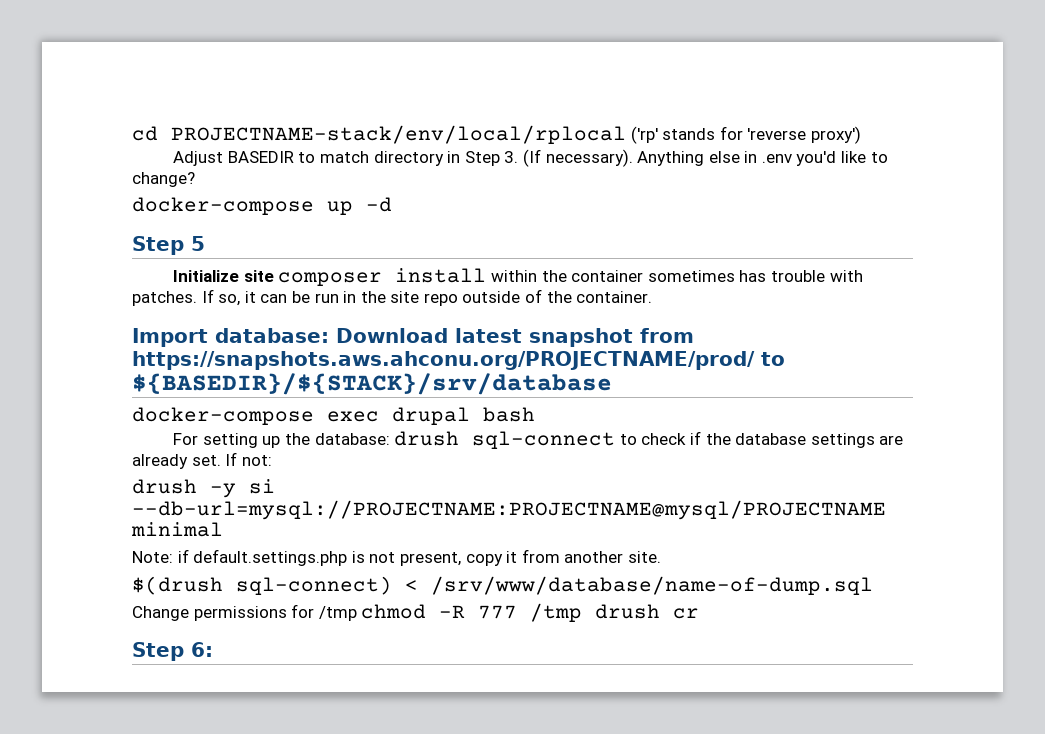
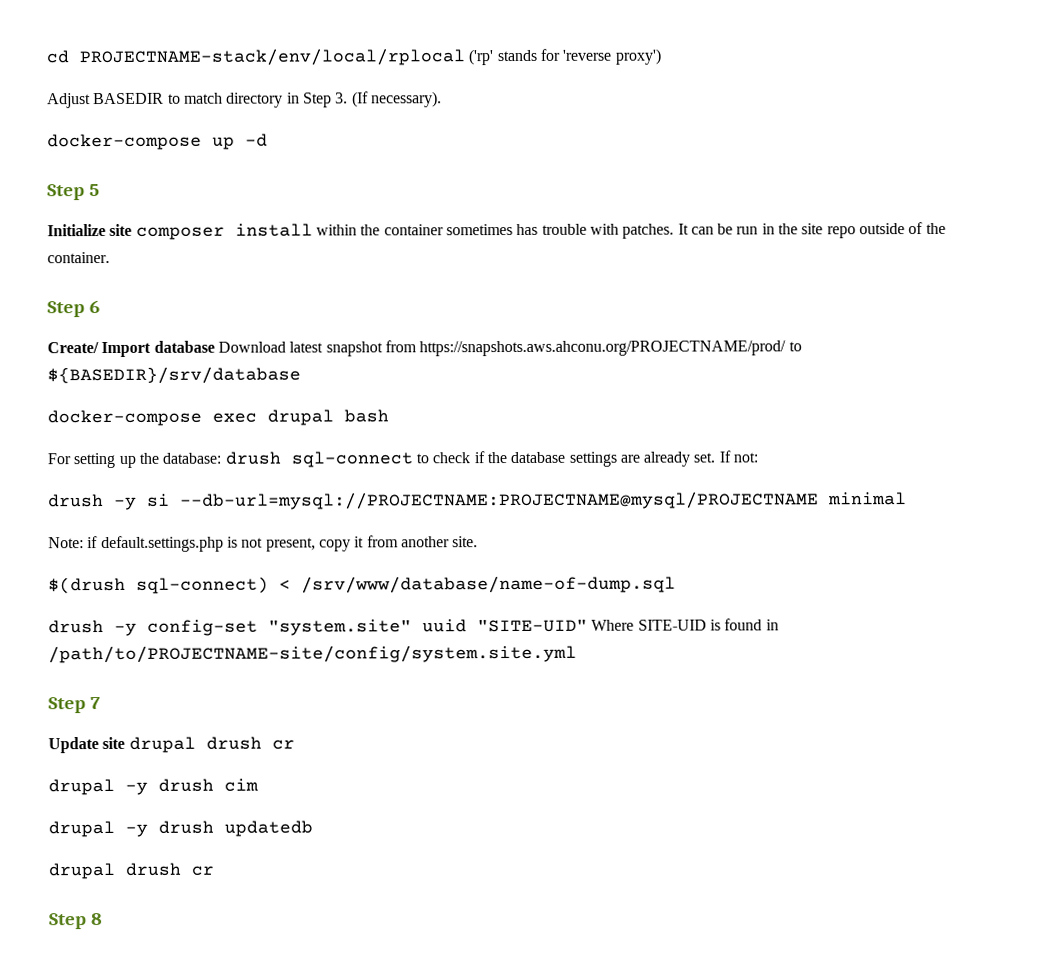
- Anything else in .env you'd like to change?
- If so, it can be run in the site repo outside of the container.
+ It can be run in the site repo outside of the container.
- Import database: Download latest snapshot from https://snapshots.aws.ahconu.org/PROJECTNAME/prod/ to ${BASEDIR}/${STACK}/srv/database
+ Step 6
+ Create/ Import database Download latest snapshot from https://snapshots.aws.ahconu.org/PROJECTNAME/prod/ to ${BASEDIR}/srv/database
- Change permissions for /tmp chmod -R 777 /tmp drush cr
+ drush -y config-set "system.site" uuid "SITE-UID" Where SITE-UID is found in /path/to/PROJECTNAME-site/config/system.site.yml
+ Step 7
+ Update site drupal drush cr
+ drupal -y drush cim
+ drupal -y drush updatedb
+ drupal drush cr
- Step 6:
+ Step 8

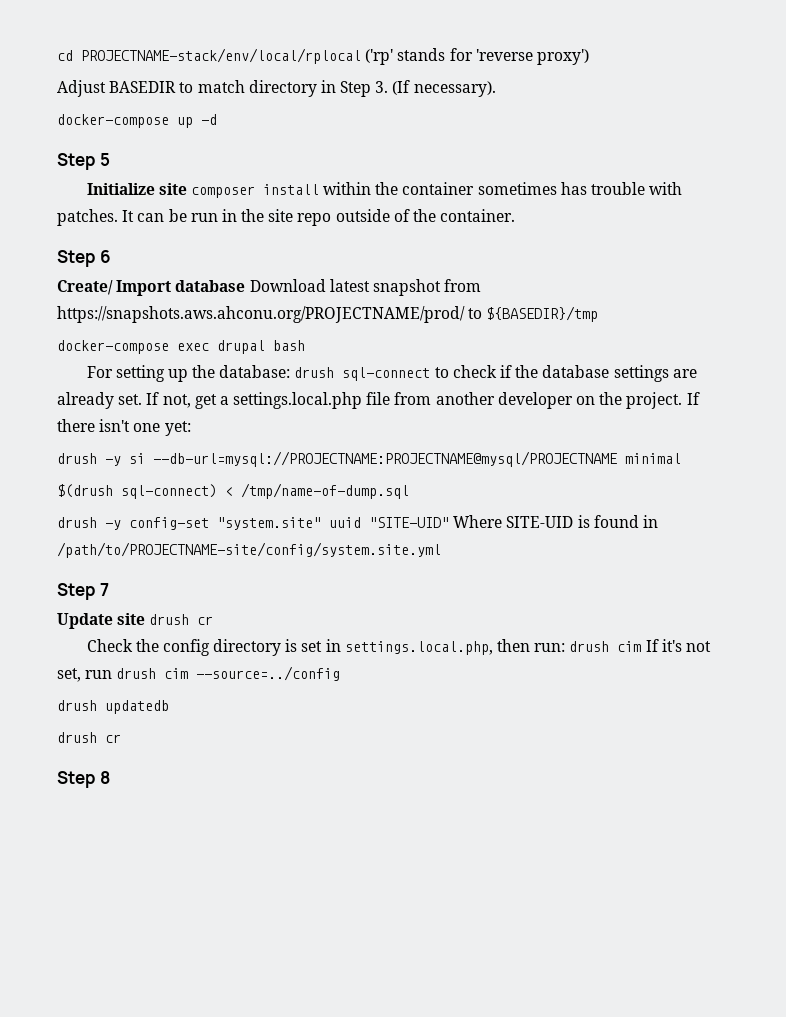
- Create/ Import database Download latest snapshot from https://snapshots.aws.ahconu.org/PROJECTNAME/prod/ to ${BASEDIR}/srv/database
+ Create/ Import database Download latest snapshot from https://snapshots.aws.ahconu.org/PROJECTNAME/prod/ to ${BASEDIR}/tmp
- If not:
+ If not, get a settings.local.php file from another developer on the project. If there isn't one yet:
- Note: if default.settings.php is not present, copy it from another site.
- $(drush sql-connect) < /srv/www/database/name-of-dump.sql
+ $(drush sql-connect) < /tmp/name-of-dump.sql
- Update site drupal drush cr
- drupal -y drush cim
- drupal -y drush updatedb
- drupal drush cr
+ Update site drush cr
+ Check the config directory is set in settings.local.php, then run: drush cim If it's not set, run drush cim --source=../config
+ drush updatedb
+ drush cr

